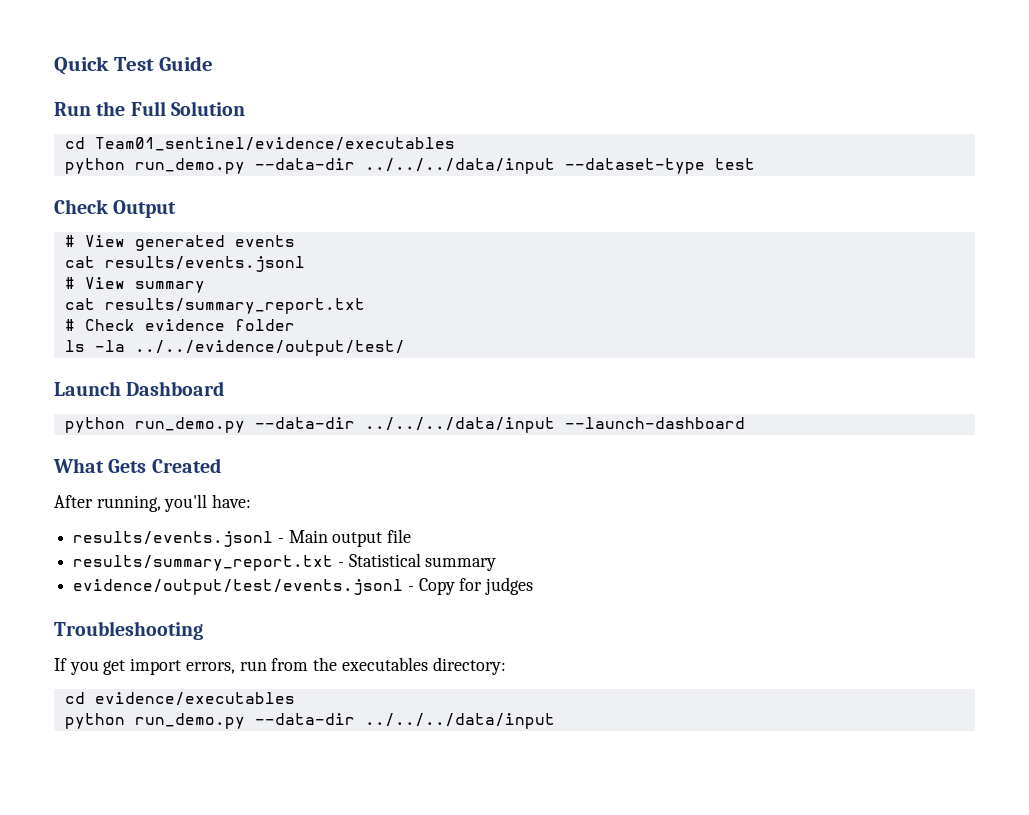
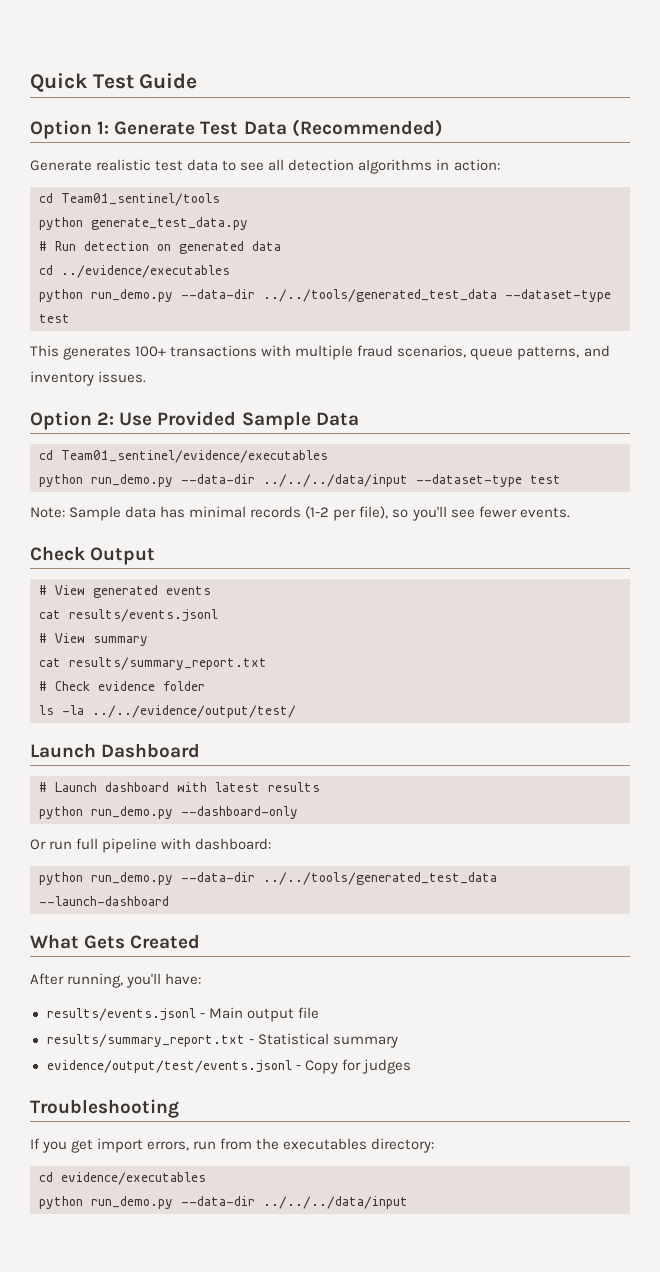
- Run the Full Solution
+ Option 1: Generate Test Data (Recommended)
+ Generate realistic test data to see all detection algorithms in action:
+ cd Team01_sentinel/tools
+ python generate_test_data.py
+ # Run detection on generated data
+ cd ../evidence/executables
+ python run_demo.py --data-dir ../../tools/generated_test_data --dataset-type test
+ This generates 100+ transactions with multiple fraud scenarios, queue patterns, and inventory issues.
+ Option 2: Use Provided Sample Data
+ Note: Sample data has minimal records (1-2 per file), so you'll see fewer events.
- python run_demo.py --data-dir ../../../data/input --launch-dashboard
+ # Launch dashboard with latest results
+ python run_demo.py --dashboard-only
+ Or run full pipeline with dashboard:
+ python run_demo.py --data-dir ../../tools/generated_test_data --launch-dashboard

